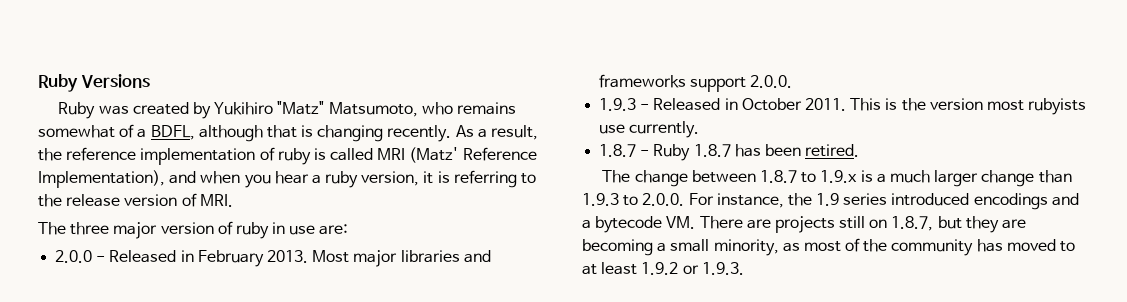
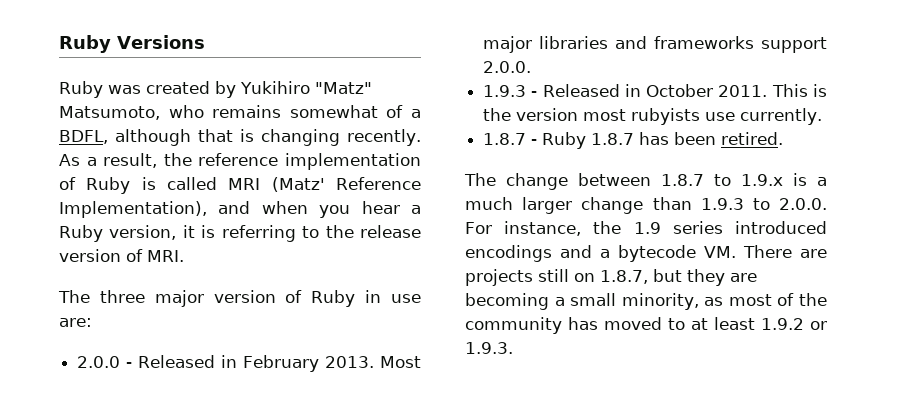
- As a result, the reference implementation of ruby is called MRI (Matz' Reference Implementation), and when you hear a ruby version, it is referring to the release version of MRI.
+ As a result, the reference implementation of Ruby is called MRI (Matz' Reference Implementation), and when you hear a Ruby version, it is referring to the release version of MRI.
- The three major version of ruby in use are:
+ The three major version of Ruby in use are:

